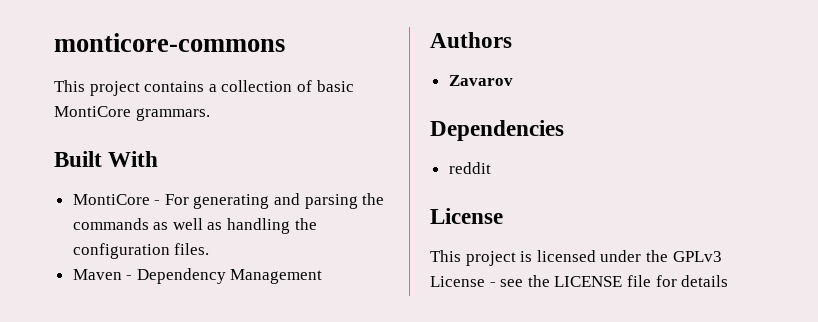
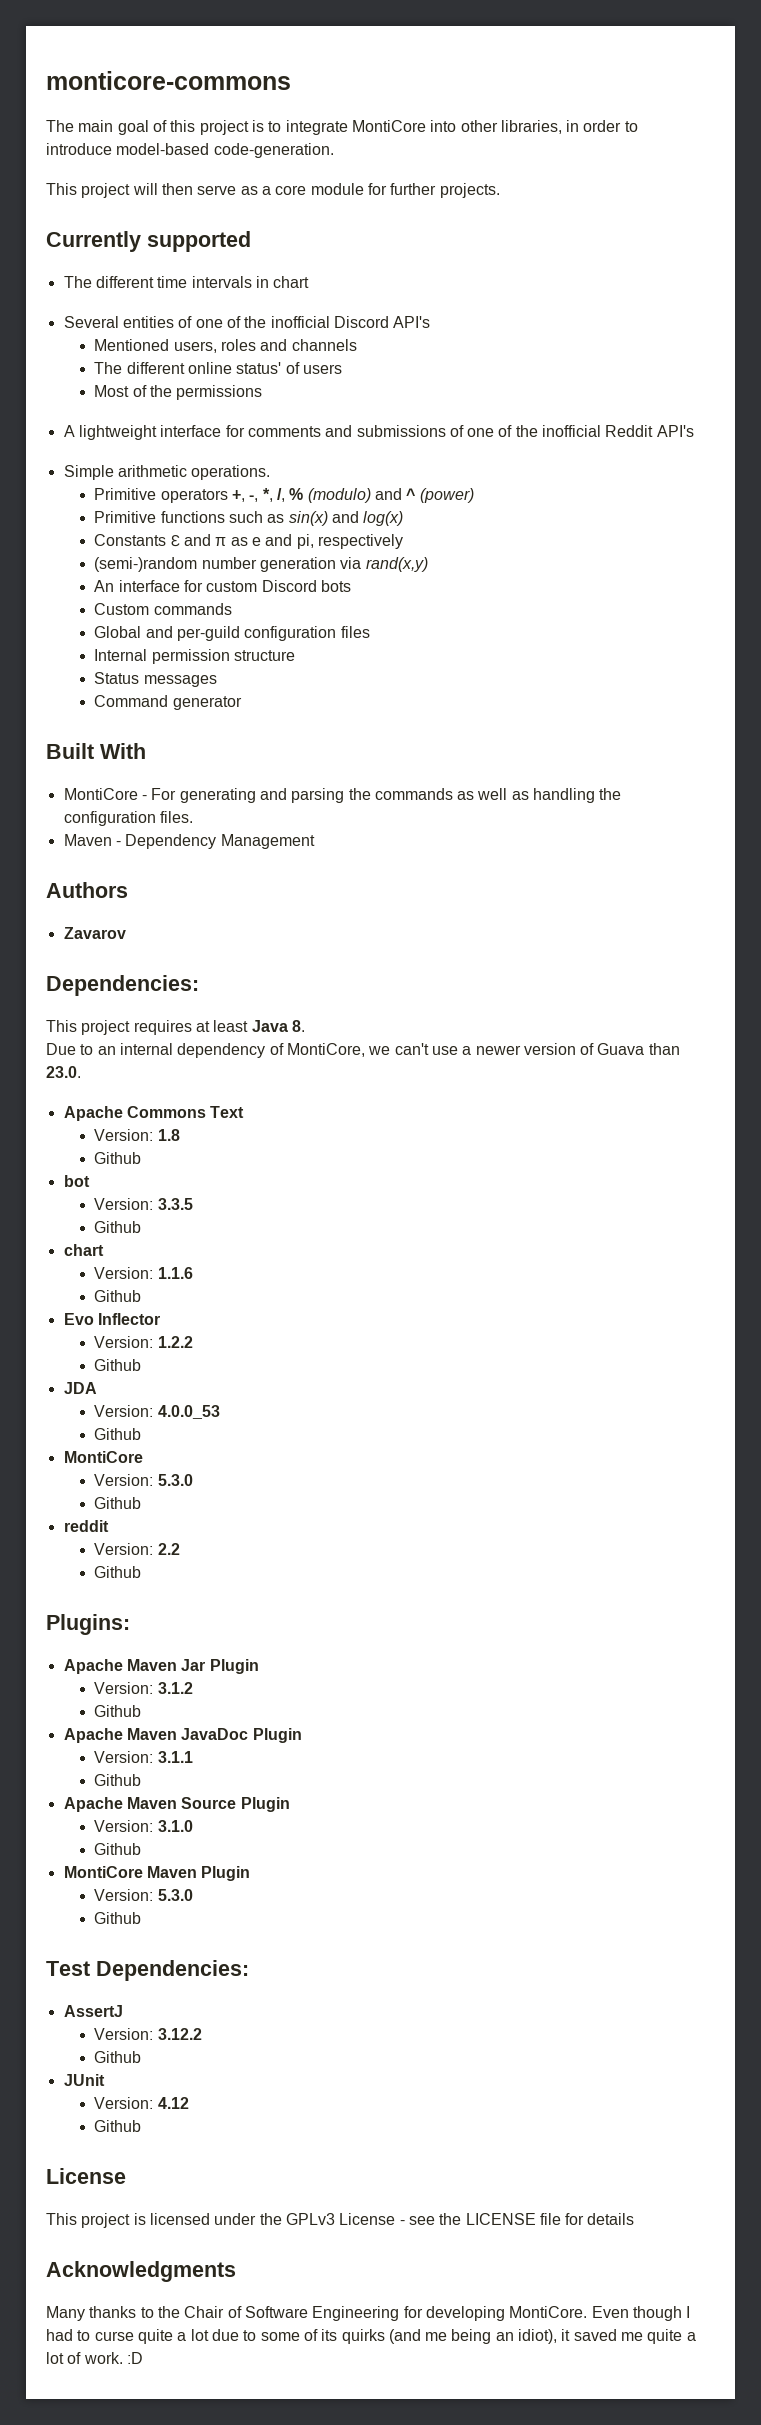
- This project contains a collection of basic MontiCore grammars.
+ The main goal of this project is to integrate MontiCore into other libraries, in order to introduce model-based code-generation.
+ This project will then serve as a core module for further projects.
+ Currently supported
+ The different time intervals in chart
+ Several entities of one of the inofficial Discord API's
+ Mentioned users, roles and channels
+ The different online status' of users
+ Most of the permissions
+ A lightweight interface for comments and submissions of one of the inofficial Reddit API's
+ Simple arithmetic operations.
+ Primitive operators +, -, *, /, % (modulo) and ^ (power)
+ Primitive functions such as sin(x) and log(x)
+ Constants ℇ and π as e and pi, respectively
+ (semi-)random number generation via rand(x,y)
+ An interface for custom Discord bots
+ Custom commands
+ Global and per-guild configuration files
+ Internal permission structure
+ Status messages
+ Command generator
  Zavarov
- Dependencies
+ Dependencies:
+ This project requires at least Java 8.
+ Due to an internal dependency of MontiCore, we can't use a newer version of Guava than 23.0.
+ Apache Commons Text
+ Version: 1.8
+ Github
+ bot
+ Version: 3.3.5
+ Github
+ chart
+ Version: 1.1.6
+ Github
+ Evo Inflector
+ Version: 1.2.2
+ Github
+ JDA
+ Version: 4.0.0_53
+ Github
+ MontiCore
+ Version: 5.3.0
+ Github
  reddit
+ Version: 2.2
+ Github
+ Plugins:
+ Apache Maven Jar Plugin
+ Version: 3.1.2
+ Github
+ Apache Maven JavaDoc Plugin
+ Version: 3.1.1
+ Github
+ Apache Maven Source Plugin
+ Version: 3.1.0
+ Github
+ MontiCore Maven Plugin
+ Version: 5.3.0
+ Github
+ Test Dependencies:
+ AssertJ
+ Version: 3.12.2
+ Github
+ JUnit
+ Version: 4.12
+ Github
+ Acknowledgments
+ Many thanks to the Chair of Software Engineering for developing MontiCore. Even though I had to curse quite a lot due to some of its quirks (and me being an idiot), it saved me quite a lot of work. :D

